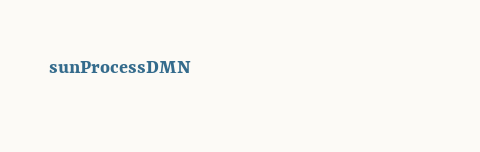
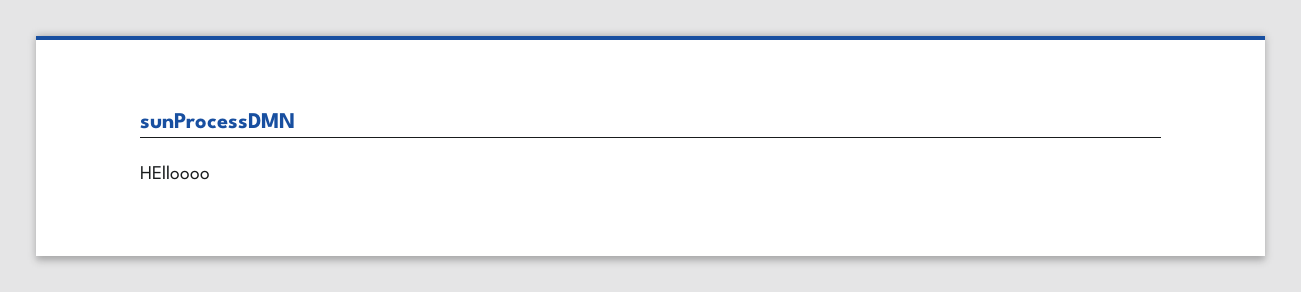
+ HElloooo

